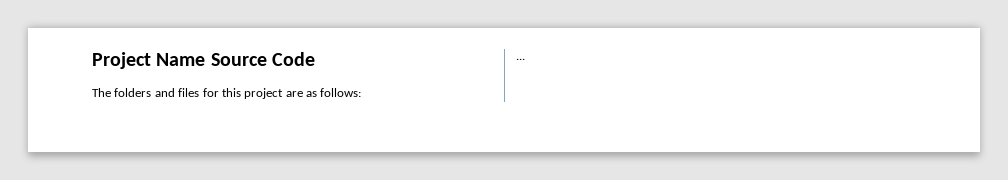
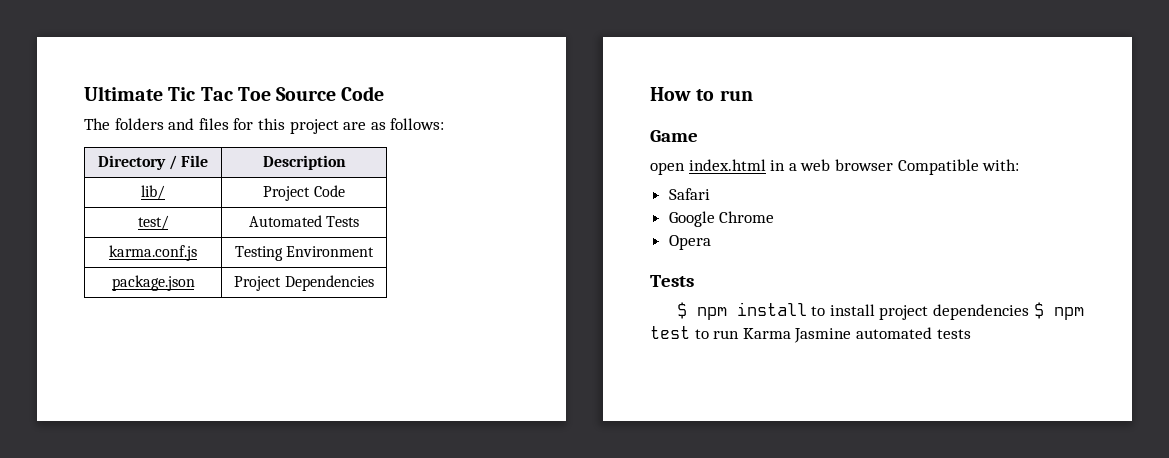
- Project Name Source Code
+ Ultimate Tic Tac Toe Source Code
- ...
+ Directory / File | Description
+ lib/ | Project Code
+ test/ | Automated Tests
+ karma.conf.js | Testing Environment
+ package.json | Project Dependencies
+ How to run
+ Game
+ open index.html in a web browser Compatible with:
+ Safari
+ Google Chrome
+ Opera
+ Tests
+ $ npm install to install project dependencies $ npm test to run Karma Jasmine automated tests

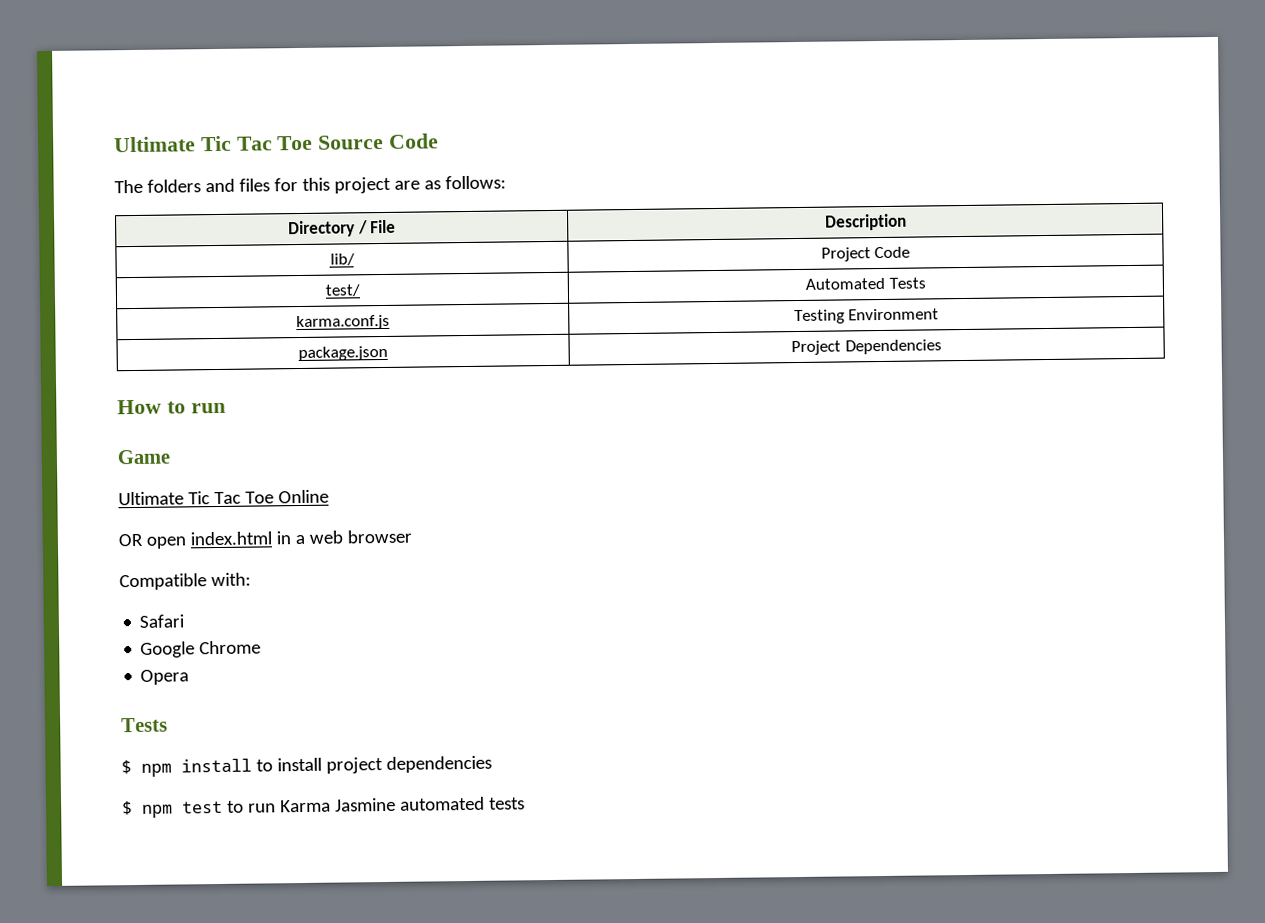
- open index.html in a web browser Compatible with:
+ Ultimate Tic Tac Toe Online
+ OR open index.html in a web browser
+ Compatible with:
- $ npm install to install project dependencies $ npm test to run Karma Jasmine automated tests
+ $ npm install to install project dependencies
+ $ npm test to run Karma Jasmine automated tests

